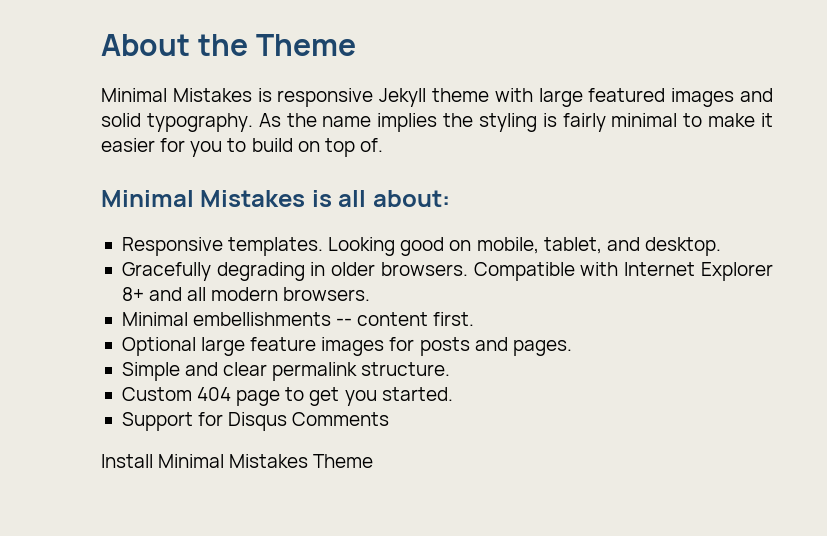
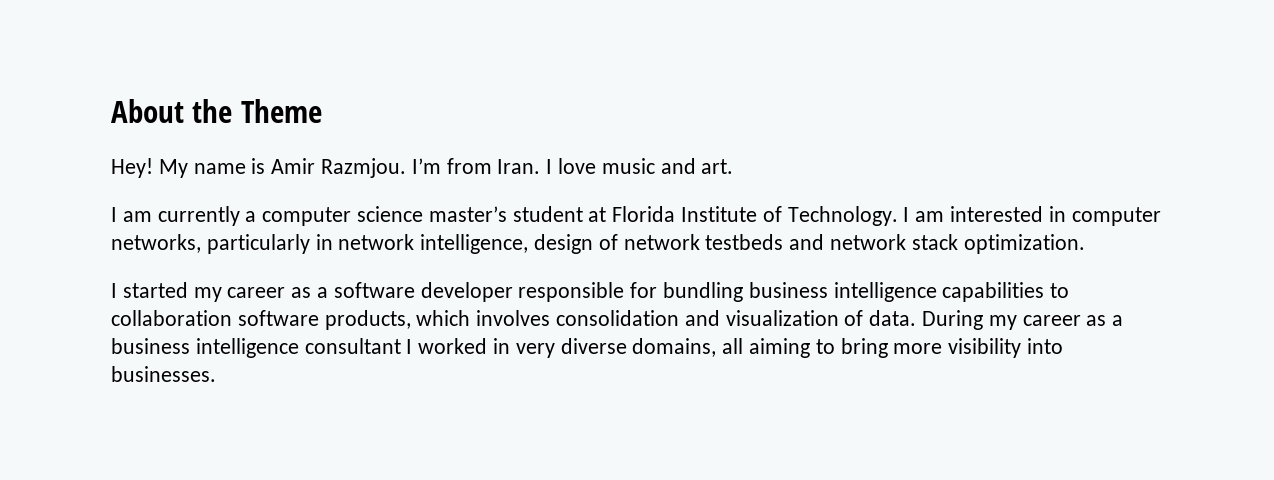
- Minimal Mistakes is responsive Jekyll theme with large featured images and solid typography. As the name implies the styling is fairly minimal to make it easier for you to build on top of.
- Minimal Mistakes is all about:
- Responsive templates. Looking good on mobile, tablet, and desktop.
- Gracefully degrading in older browsers. Compatible with Internet Explorer 8+ and all modern browsers.
- Minimal embellishments -- content first.
- Optional large feature images for posts and pages.
- Simple and clear permalink structure.
- Custom 404 page to get you started.
- Support for Disqus Comments
- Install Minimal Mistakes Theme
+ Hey! My name is Amir Razmjou. I’m from Iran. I love music and art.
+ I am currently a computer science master’s student at Florida Institute of Technology. I am interested in computer networks, particularly in network intelligence, design of network testbeds and network stack optimization.
+ I started my career as a software developer responsible for bundling business intelligence capabilities to collaboration software products, which involves consolidation and visualization of data. During my career as a business intelligence consultant I worked in very diverse domains, all aiming to bring more visibility into businesses.

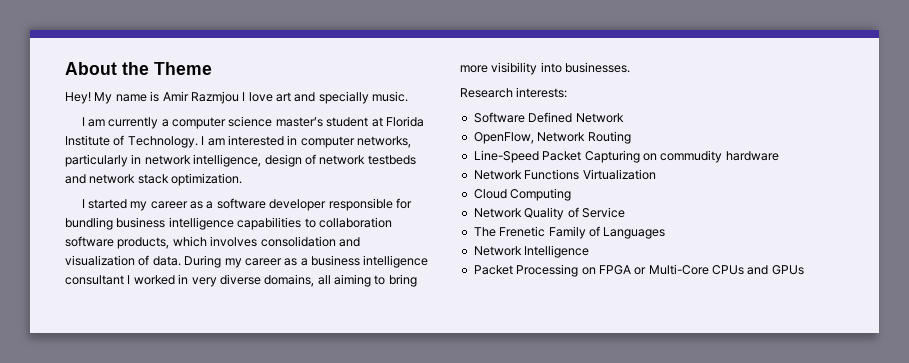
- My name is Amir Razmjou. I’m from Iran. I love music and art.
+ My name is Amir Razmjou I love art and specially music.
+ Research interests:
+ Software Defined Network
+ OpenFlow, Network Routing
+ Line-Speed Packet Capturing on commudity hardware
+ Network Functions Virtualization
+ Cloud Computing
+ Network Quality of Service
+ The Frenetic Family of Languages
+ Network Intelligence
+ Packet Processing on FPGA or Multi-Core CPUs and GPUs

